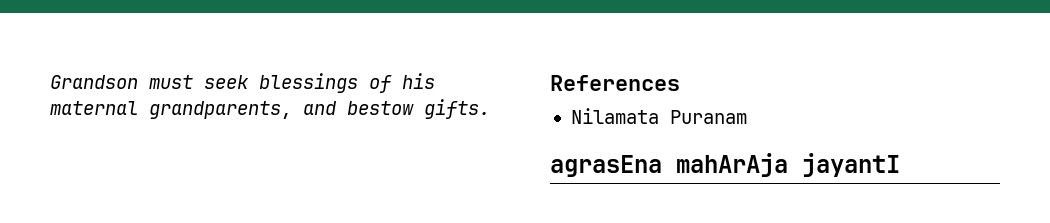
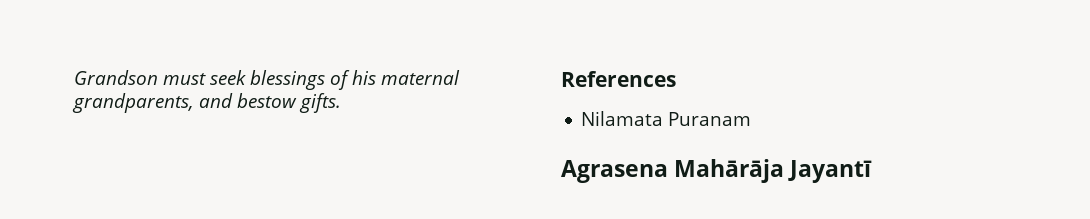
- agrasEna mahArAja jayantI
+ Agrasena Mahārāja Jayantī

